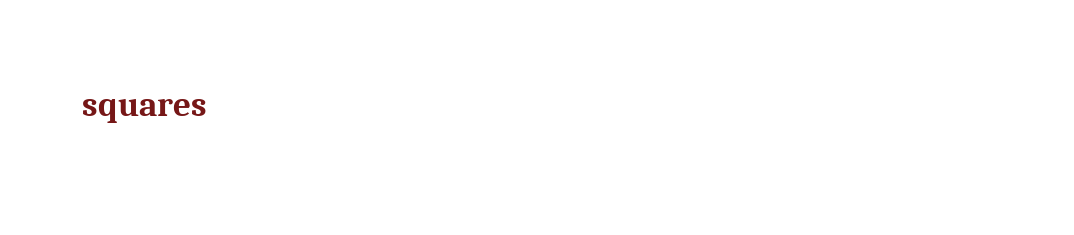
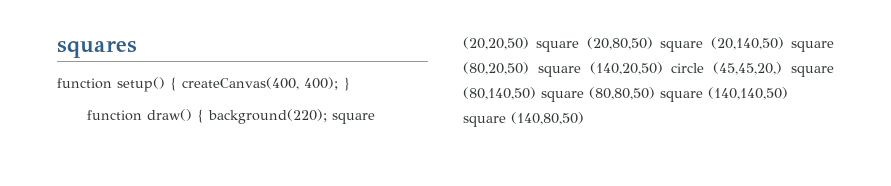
+ function setup() { createCanvas(400, 400); }
+ function draw() { background(220); square (20,20,50) square (20,80,50) square (20,140,50) square (80,20,50) square (140,20,50) circle (45,45,20,) square (80,140,50) square (80,80,50) square (140,140,50) square (140,80,50)

